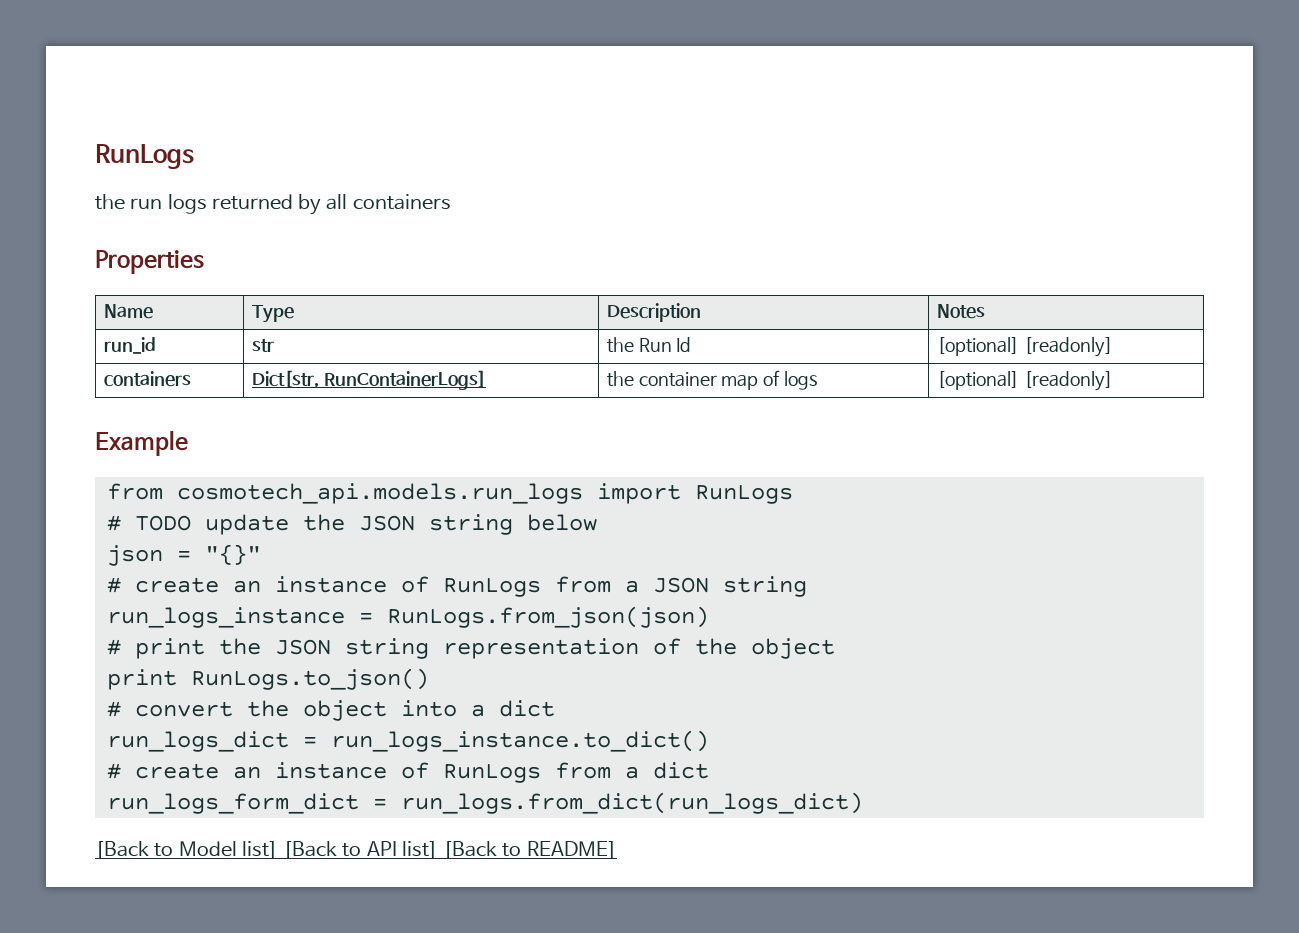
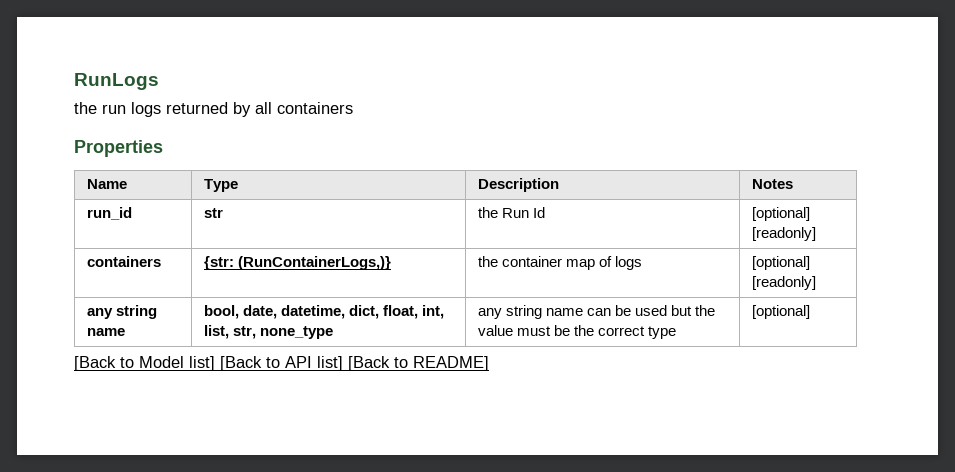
- containers | Dict[str, RunContainerLogs] | the container map of logs | [optional] [readonly]
+ containers | {str: (RunContainerLogs,)} | the container map of logs | [optional] [readonly]
- Example
- from cosmotech_api.models.run_logs import RunLogs
- # TODO update the JSON string below
- json = "{}"
- # create an instance of RunLogs from a JSON string
- run_logs_instance = RunLogs.from_json(json)
- # print the JSON string representation of the object
- print RunLogs.to_json()
- # convert the object into a dict
- run_logs_dict = run_logs_instance.to_dict()
- # create an instance of RunLogs from a dict
- run_logs_form_dict = run_logs.from_dict(run_logs_dict)
+ any string name | bool, date, datetime, dict, float, int, list, str, none_type | any string name can be used but the value must be the correct type | [optional]

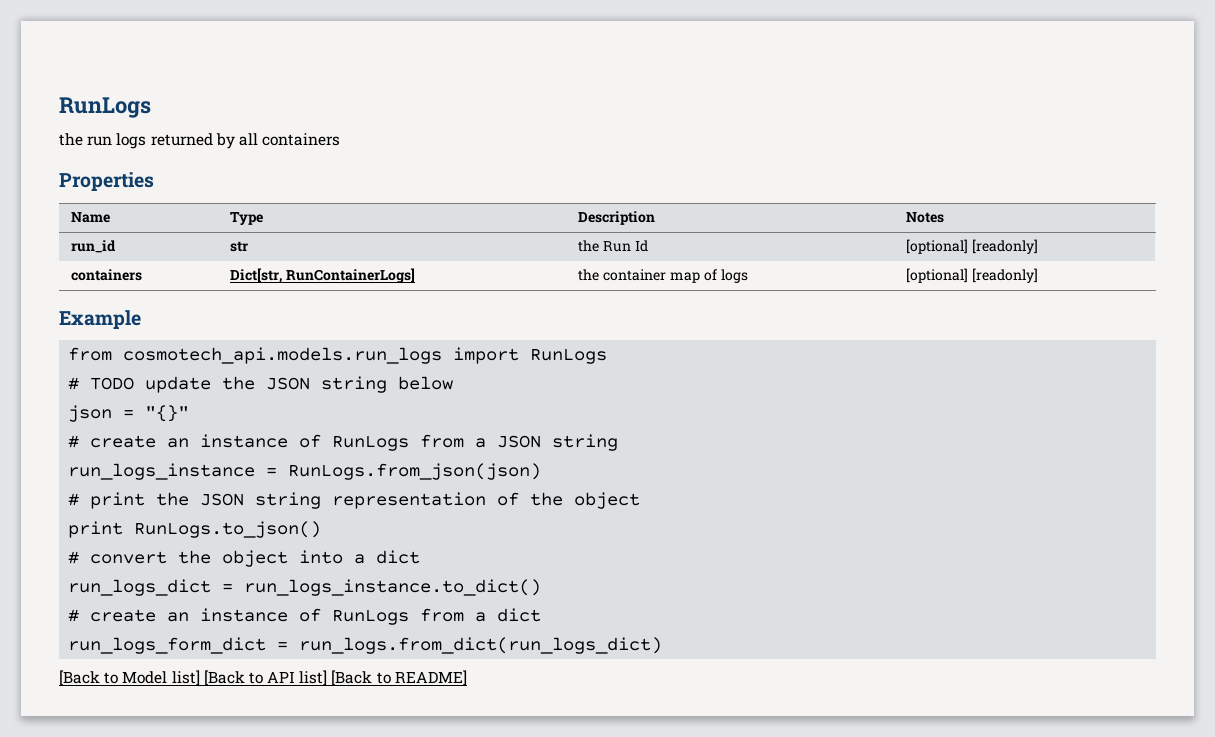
- containers | {str: (RunContainerLogs,)} | the container map of logs | [optional] [readonly]
+ containers | Dict[str, RunContainerLogs] | the container map of logs | [optional] [readonly]
- any string name | bool, date, datetime, dict, float, int, list, str, none_type | any string name can be used but the value must be the correct type | [optional]
+ Example
+ from cosmotech_api.models.run_logs import RunLogs
+ # TODO update the JSON string below
+ json = "{}"
+ # create an instance of RunLogs from a JSON string
+ run_logs_instance = RunLogs.from_json(json)
+ # print the JSON string representation of the object
+ print RunLogs.to_json()
+ # convert the object into a dict
+ run_logs_dict = run_logs_instance.to_dict()
+ # create an instance of RunLogs from a dict
+ run_logs_form_dict = run_logs.from_dict(run_logs_dict)

